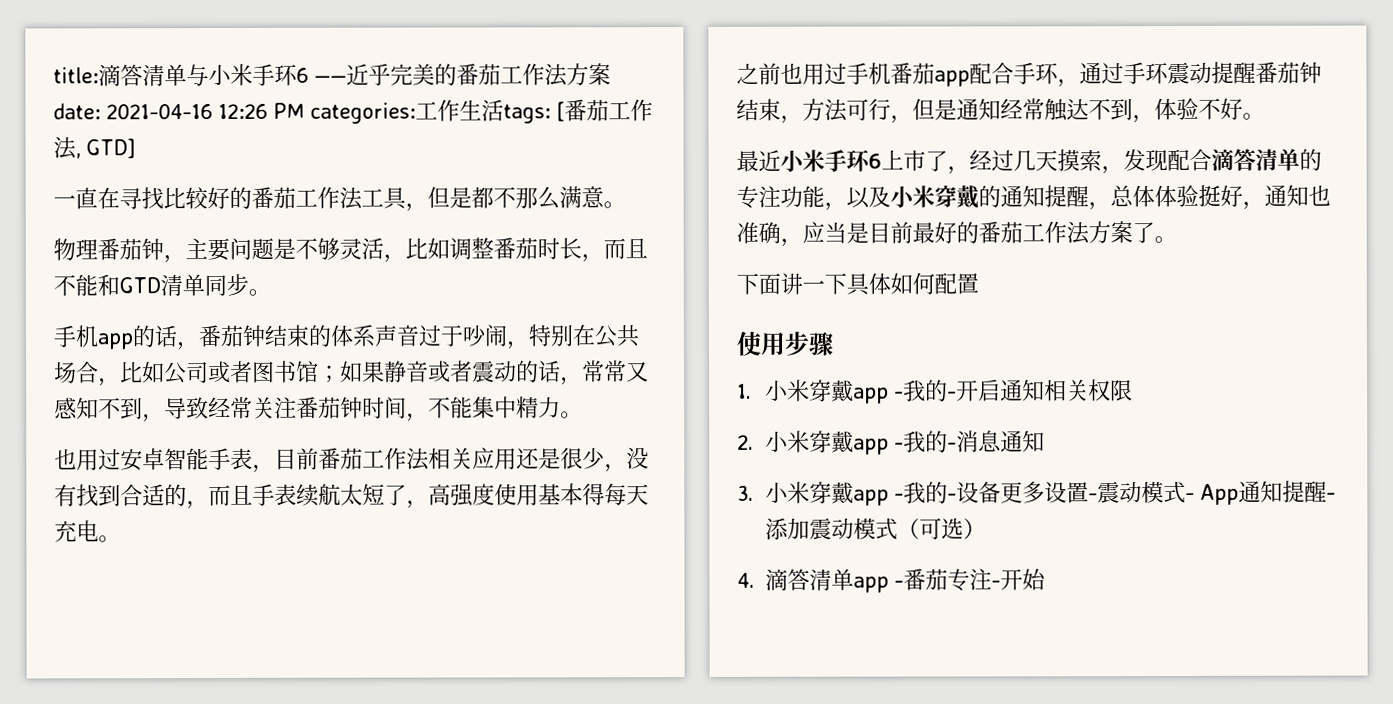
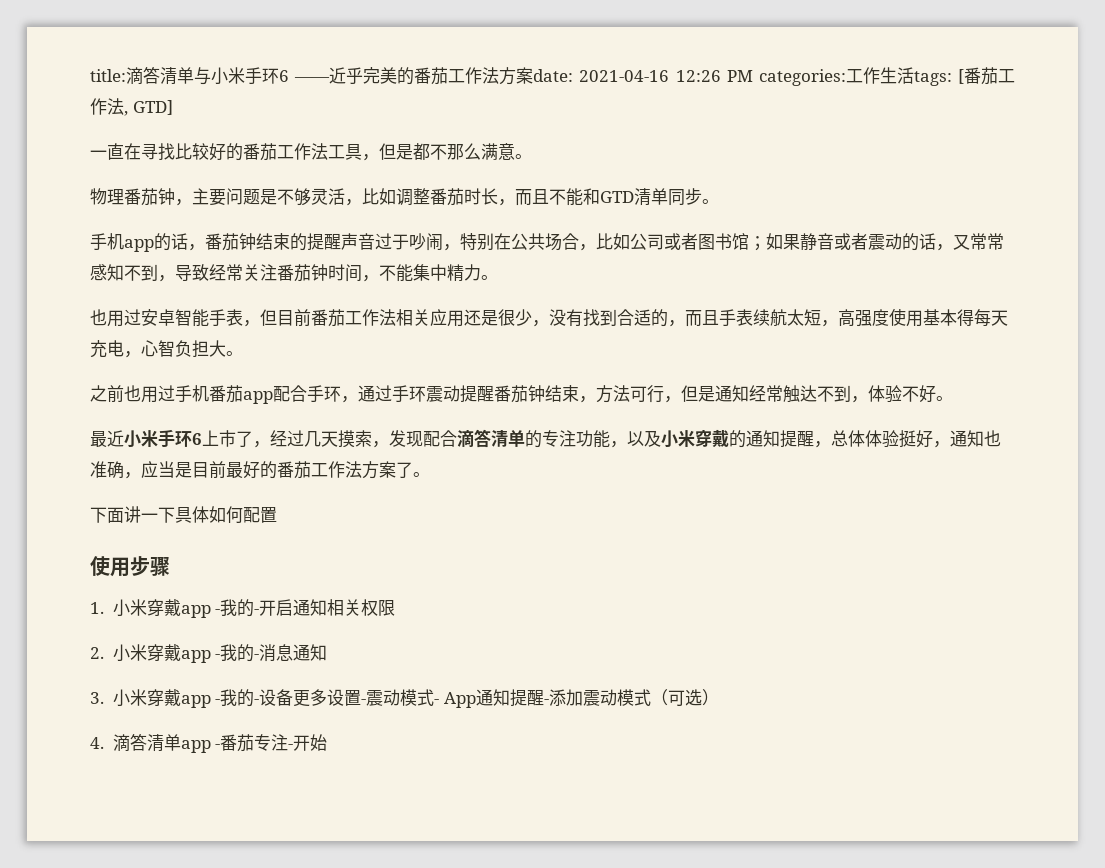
- 手机app的话，番茄钟结束的体系声音过于吵闹，特别在公共场合，比如公司或者图书馆；如果静音或者震动的话，常常又感知不到，导致经常关注番茄钟时间，不能集中精力。
+ 手机app的话，番茄钟结束的提醒声音过于吵闹，特别在公共场合，比如公司或者图书馆；如果静音或者震动的话，又常常感知不到，导致经常关注番茄钟时间，不能集中精力。
- 也用过安卓智能手表，目前番茄工作法相关应用还是很少，没有找到合适的，而且手表续航太短了，高强度使用基本得每天充电。
+ 也用过安卓智能手表，但目前番茄工作法相关应用还是很少，没有找到合适的，而且手表续航太短，高强度使用基本得每天充电，心智负担大。

